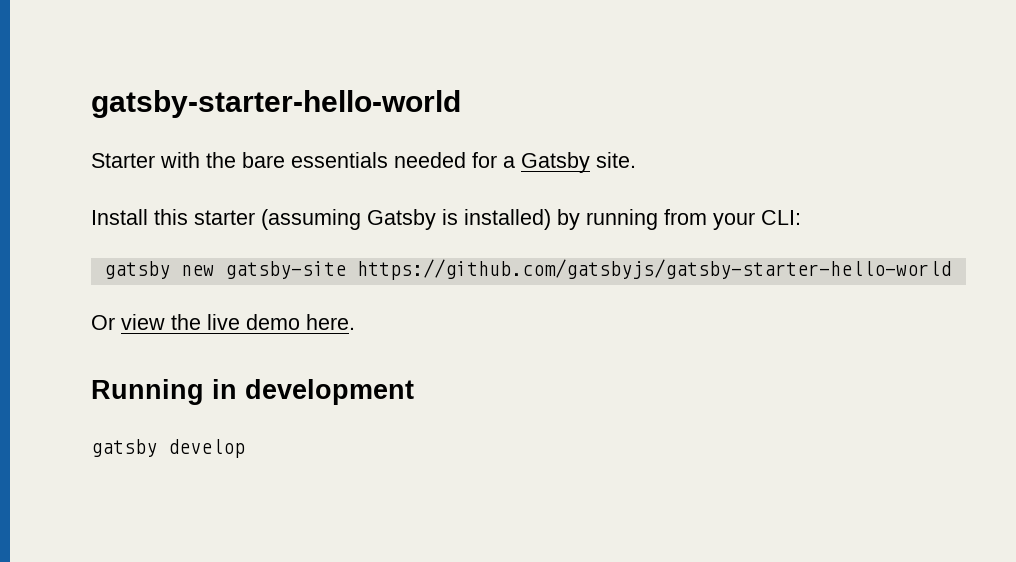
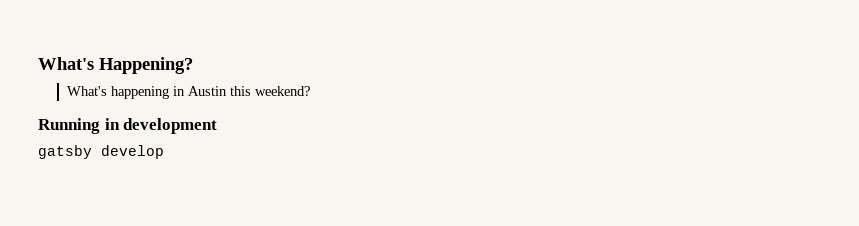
- gatsby-starter-hello-world
- Starter with the bare essentials needed for a Gatsby site.
- Install this starter (assuming Gatsby is installed) by running from your CLI:
- gatsby new gatsby-site https://github.com/gatsbyjs/gatsby-starter-hello-world
- Or view the live demo here.
+ What's Happening?
+ What's happening in Austin this weekend?

